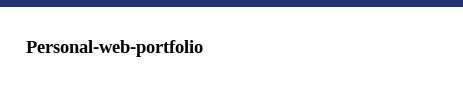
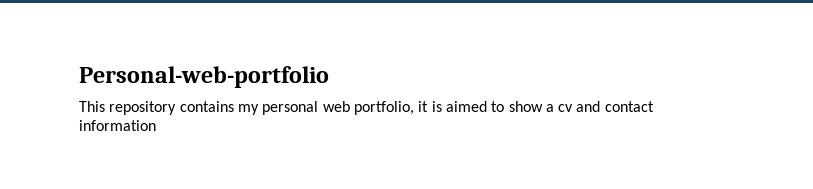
+ This repository contains my personal web portfolio, it is aimed to show a cv and contact information

